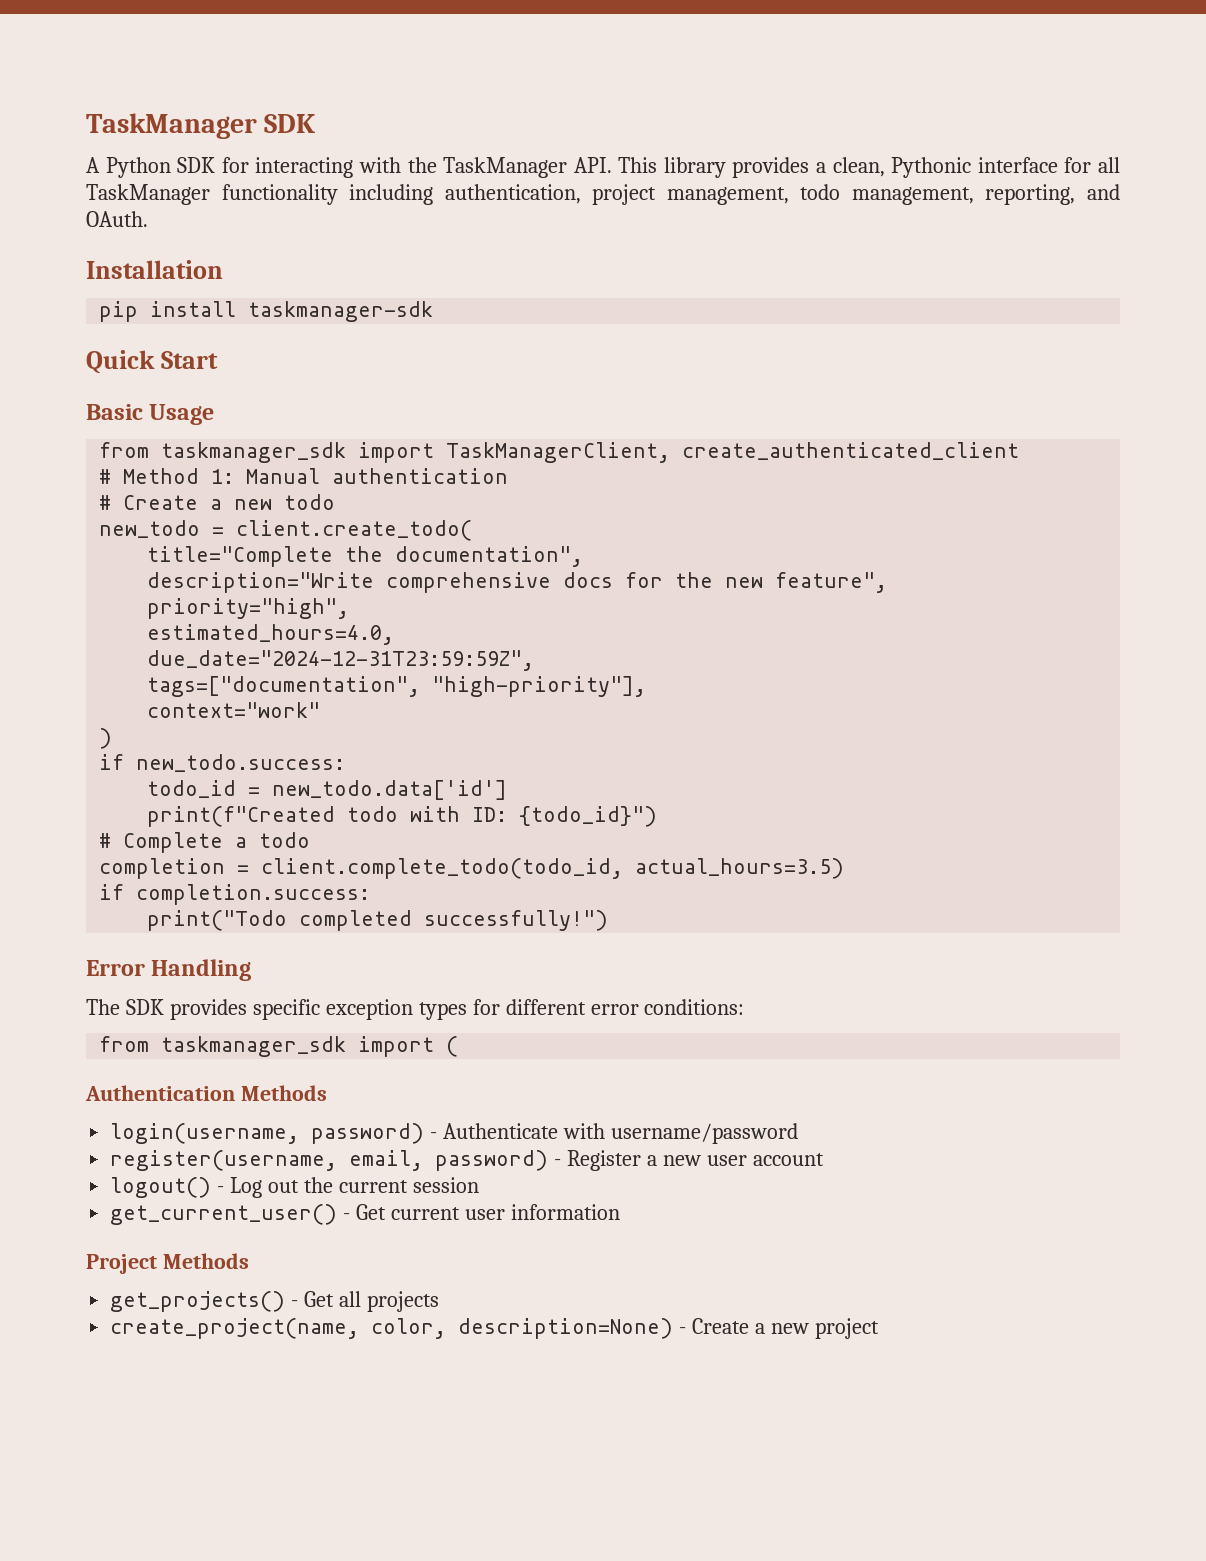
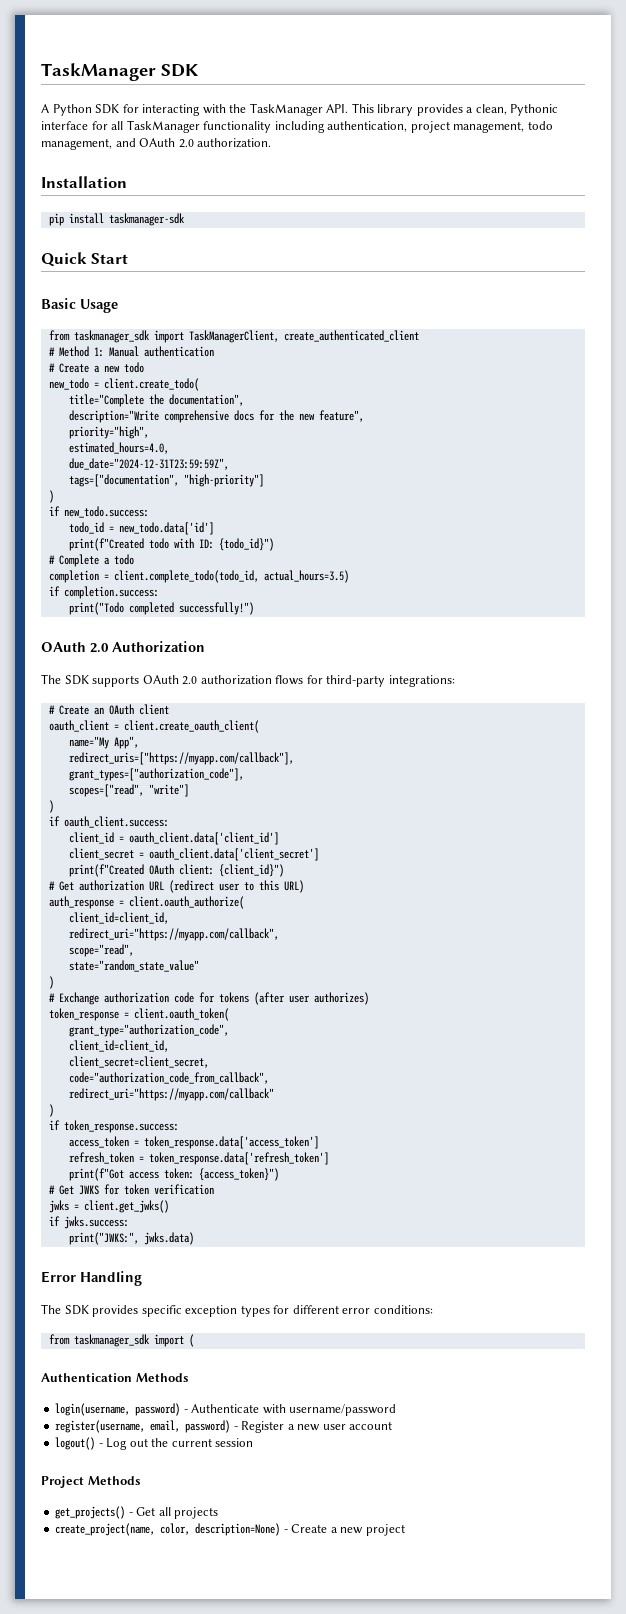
- A Python SDK for interacting with the TaskManager API. This library provides a clean, Pythonic interface for all TaskManager functionality including authentication, project management, todo management, reporting, and OAuth.
+ A Python SDK for interacting with the TaskManager API. This library provides a clean, Pythonic interface for all TaskManager functionality including authentication, project management, todo management, and OAuth 2.0 authorization.
- tags=["documentation", "high-priority"],
- context="work"
+ tags=["documentation", "high-priority"]
+ OAuth 2.0 Authorization
+ The SDK supports OAuth 2.0 authorization flows for third-party integrations:
+ # Create an OAuth client
+ oauth_client = client.create_oauth_client(
+ name="My App",
+ redirect_uris=["https://myapp.com/callback"],
+ grant_types=["authorization_code"],
+ scopes=["read", "write"]
+ )
+ if oauth_client.success:
+ client_id = oauth_client.data['client_id']
+ client_secret = oauth_client.data['client_secret']
+ print(f"Created OAuth client: {client_id}")
+ # Get authorization URL (redirect user to this URL)
+ auth_response = client.oauth_authorize(
+ client_id=client_id,
+ redirect_uri="https://myapp.com/callback",
+ scope="read",
+ state="random_state_value"
+ )
+ # Exchange authorization code for tokens (after user authorizes)
+ token_response = client.oauth_token(
+ grant_type="authorization_code",
+ client_id=client_id,
+ client_secret=client_secret,
+ code="authorization_code_from_callback",
+ redirect_uri="https://myapp.com/callback"
+ )
+ if token_response.success:
+ access_token = token_response.data['access_token']
+ refresh_token = token_response.data['refresh_token']
+ print(f"Got access token: {access_token}")
+ # Get JWKS for token verification
+ jwks = client.get_jwks()
+ if jwks.success:
+ print("JWKS:", jwks.data)
- get_current_user() - Get current user information

